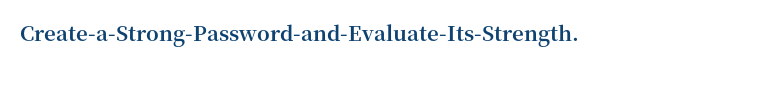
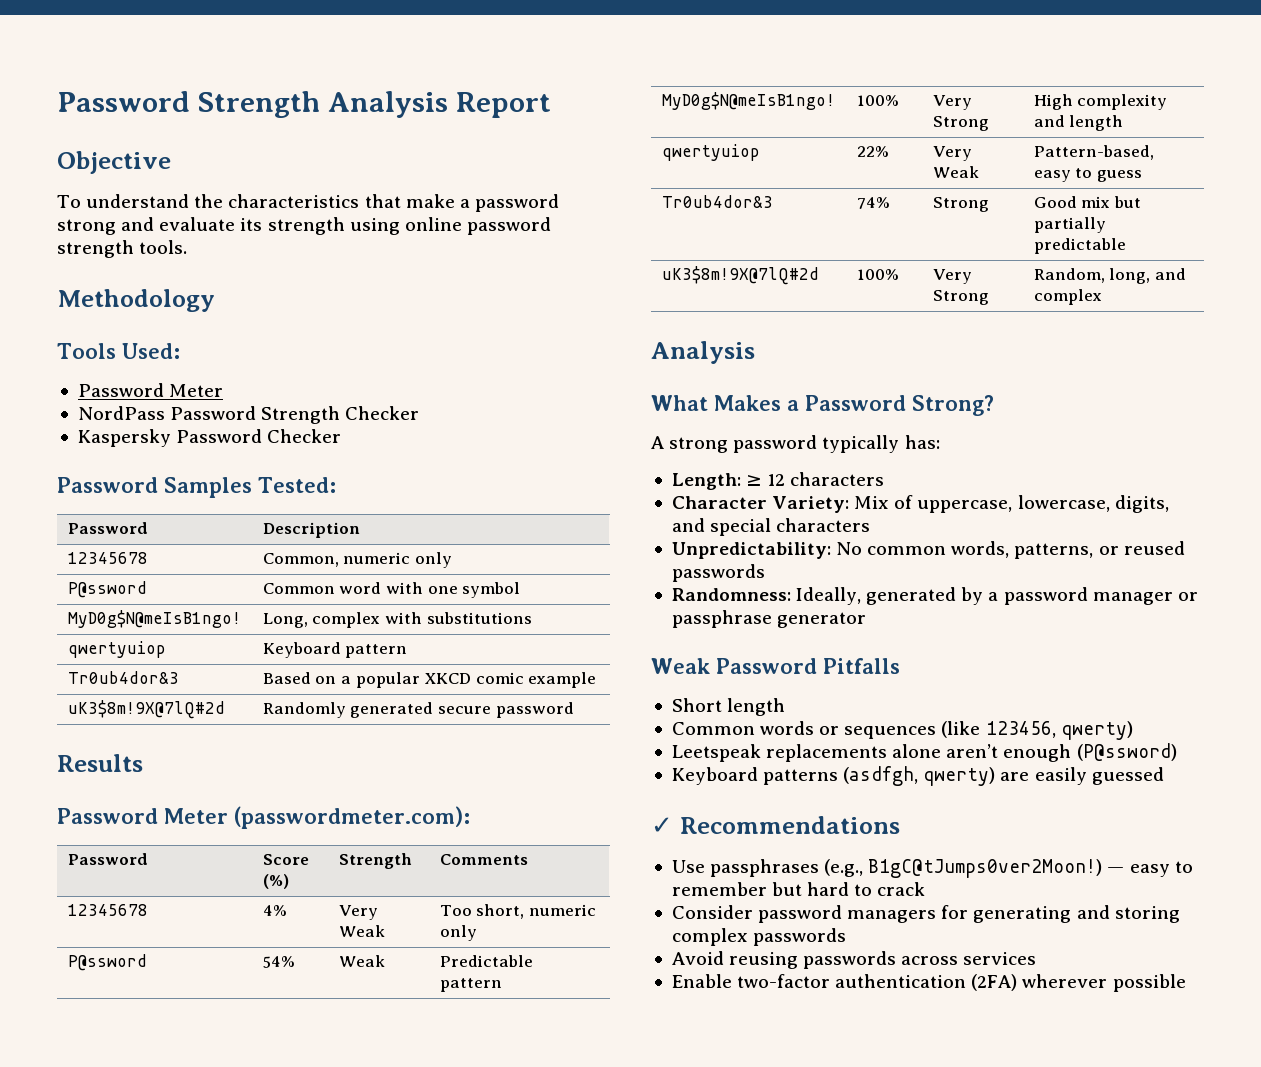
- Create-a-Strong-Password-and-Evaluate-Its-Strength.
+ Password Strength Analysis Report
+ Objective
+ To understand the characteristics that make a password strong and evaluate its strength using online password strength tools.
+ Methodology
+ Tools Used:
+ Password Meter
+ NordPass Password Strength Checker
+ Kaspersky Password Checker
+ Password Samples Tested:
+ Password | Description
+ 12345678 | Common, numeric only
+ P@ssword | Common word with one symbol
+ MyD0g$N@meIsB1ngo! | Long, complex with substitutions
+ qwertyuiop | Keyboard pattern
+ Tr0ub4dor&3 | Based on a popular XKCD comic example
+ uK3$8m!9X@7lQ#2d | Randomly generated secure password
+ Results
+ Password Meter (passwordmeter.com):
+ Password | Score (%) | Strength | Comments
+ 12345678 | 4% | Very Weak | Too short, numeric only
+ P@ssword | 54% | Weak | Predictable pattern
+ MyD0g$N@meIsB1ngo! | 100% | Very Strong | High complexity and length
+ qwertyuiop | 22% | Very Weak | Pattern-based, easy to guess
+ Tr0ub4dor&3 | 74% | Strong | Good mix but partially predictable
+ uK3$8m!9X@7lQ#2d | 100% | Very Strong | Random, long, and complex
+ Analysis
+ What Makes a Password Strong?
+ A strong password typically has:
+ Length: ≥ 12 characters
+ Character Variety: Mix of uppercase, lowercase, digits, and special characters
+ Unpredictability: No common words, patterns, or reused passwords
+ Randomness: Ideally, generated by a password manager or passphrase generator
+ Weak Password Pitfalls
+ Short length
+ Common words or sequences (like 123456, qwerty)
+ Leetspeak replacements alone aren’t enough (P@ssword)
+ Keyboard patterns (asdfgh, qwerty) are easily guessed
+ ✓ Recommendations
+ Use passphrases (e.g., B1gC@tJumps0ver2Moon!) — easy to remember but hard to crack
+ Consider password managers for generating and storing complex passwords
+ Avoid reusing passwords across services
+ Enable two-factor authentication (2FA) wherever possible

